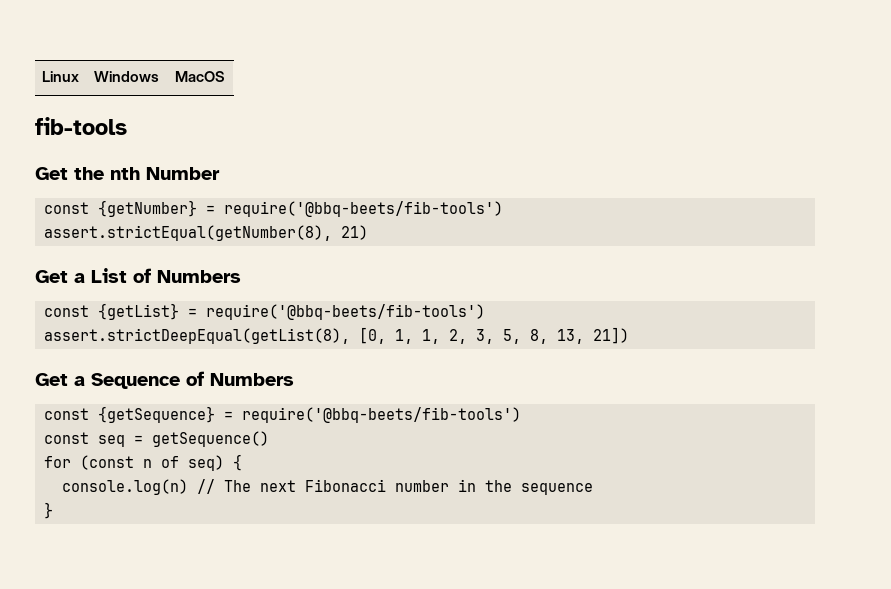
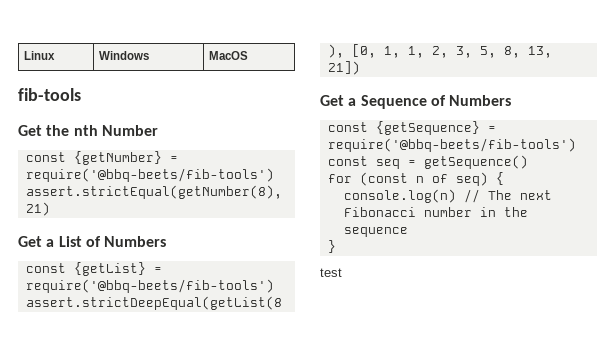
+ test

